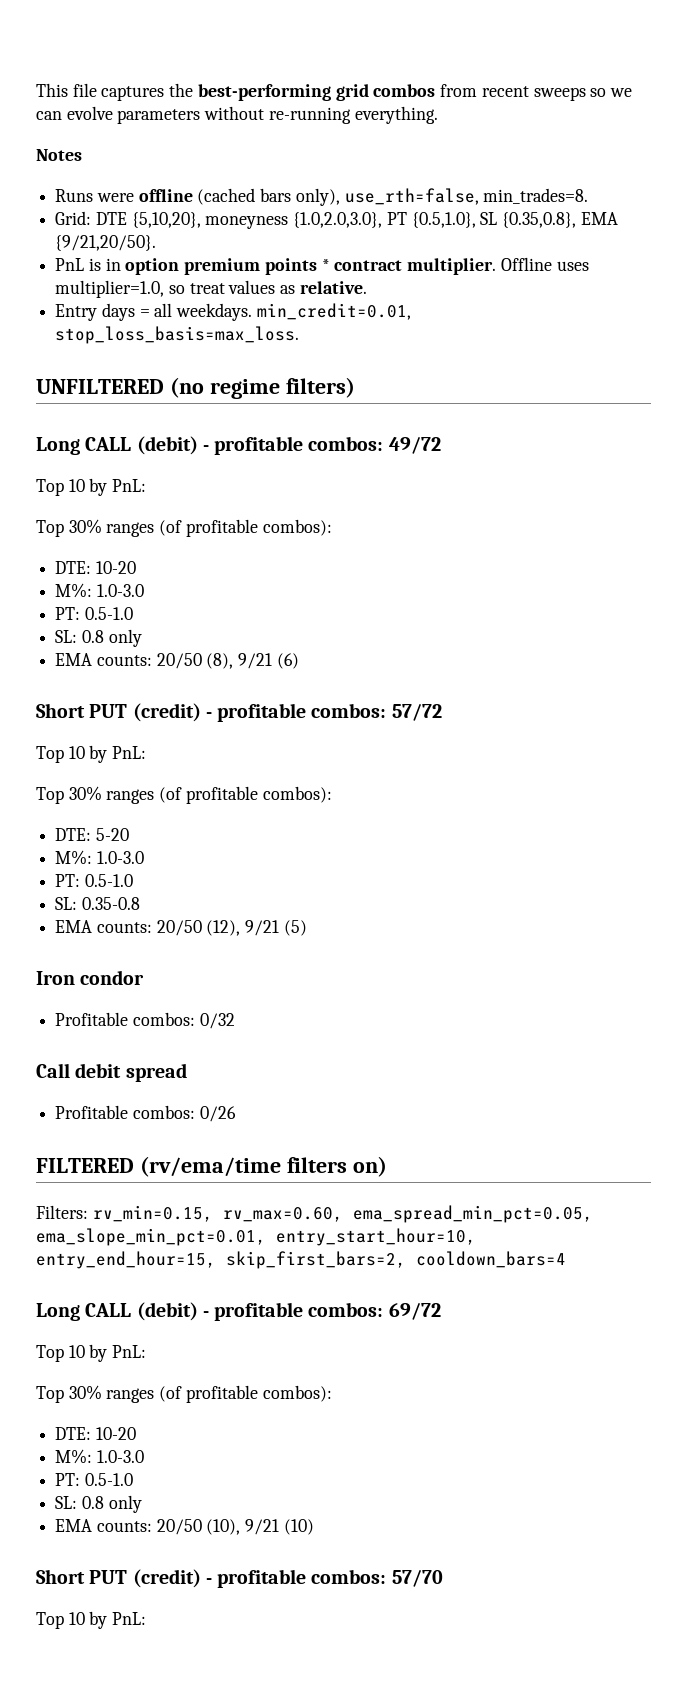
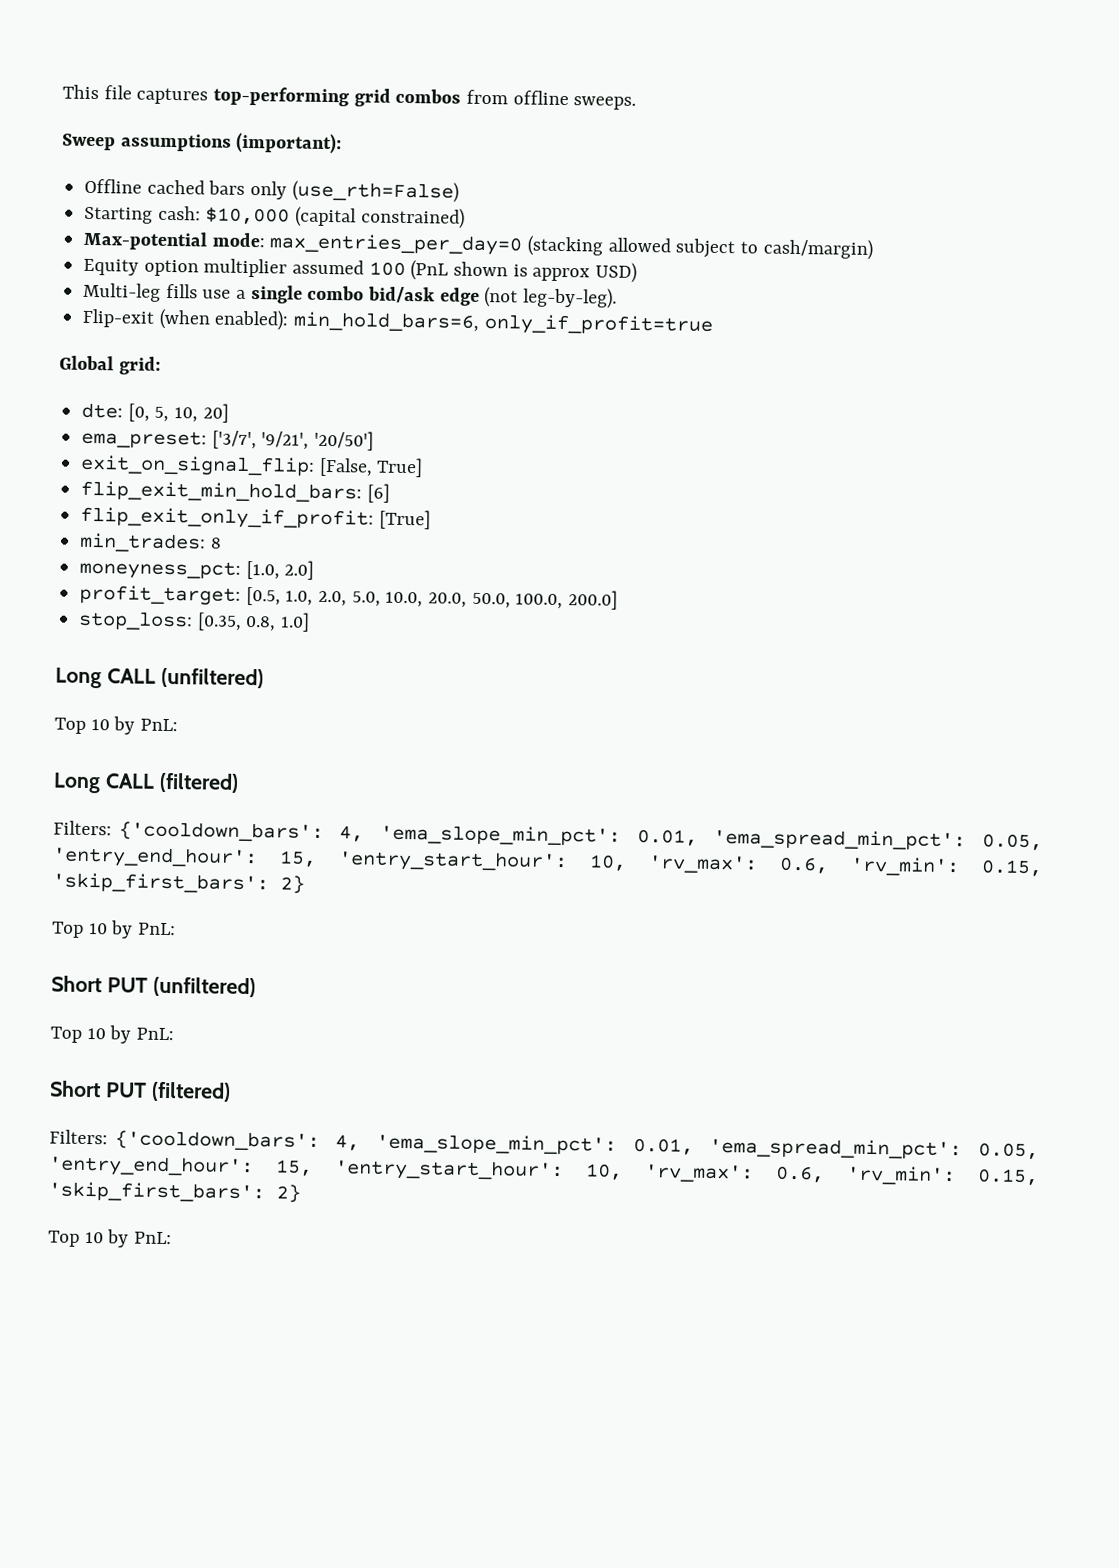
- This file captures the best-performing grid combos from recent sweeps so we can evolve parameters without re-running everything.
- Notes
- Runs were offline (cached bars only), use_rth=false, min_trades=8.
- Grid: DTE {5,10,20}, moneyness {1.0,2.0,3.0}, PT {0.5,1.0}, SL {0.35,0.8}, EMA {9/21,20/50}.
- PnL is in option premium points * contract multiplier. Offline uses multiplier=1.0, so treat values as relative.
- Entry days = all weekdays. min_credit=0.01, stop_loss_basis=max_loss.
- UNFILTERED (no regime filters)
- Long CALL (debit) - profitable combos: 49/72
+ This file captures top-performing grid combos from offline sweeps.
+ Sweep assumptions (important):
+ Offline cached bars only (use_rth=False)
+ Starting cash: $10,000 (capital constrained)
+ Max-potential mode: max_entries_per_day=0 (stacking allowed subject to cash/margin)
+ Equity option multiplier assumed 100 (PnL shown is approx USD)
+ Multi-leg fills use a single combo bid/ask edge (not leg-by-leg).
+ Flip-exit (when enabled): min_hold_bars=6, only_if_profit=true
+ Global grid:
+ dte: [0, 5, 10, 20]
+ ema_preset: ['3/7', '9/21', '20/50']
+ exit_on_signal_flip: [False, True]
+ flip_exit_min_hold_bars: [6]
+ flip_exit_only_if_profit: [True]
+ min_trades: 8
+ moneyness_pct: [1.0, 2.0]
+ profit_target: [0.5, 1.0, 2.0, 5.0, 10.0, 20.0, 50.0, 100.0, 200.0]
+ stop_loss: [0.35, 0.8, 1.0]
+ Long CALL (unfiltered)
  Top 10 by PnL:
- Top 30% ranges (of profitable combos):
- DTE: 10-20
- M%: 1.0-3.0
- PT: 0.5-1.0
- SL: 0.8 only
- EMA counts: 20/50 (8), 9/21 (6)
- Short PUT (credit) - profitable combos: 57/72
+ Long CALL (filtered)
+ Filters: {'cooldown_bars': 4, 'ema_slope_min_pct': 0.01, 'ema_spread_min_pct': 0.05, 'entry_end_hour': 15, 'entry_start_hour': 10, 'rv_max': 0.6, 'rv_min': 0.15, 'skip_first_bars': 2}
  Top 10 by PnL:
- Top 30% ranges (of profitable combos):
- DTE: 5-20
- M%: 1.0-3.0
- PT: 0.5-1.0
- SL: 0.35-0.8
- EMA counts: 20/50 (12), 9/21 (5)
- Iron condor
- Profitable combos: 0/32
- Call debit spread
- Profitable combos: 0/26
- FILTERED (rv/ema/time filters on)
- Filters: rv_min=0.15, rv_max=0.60, ema_spread_min_pct=0.05, ema_slope_min_pct=0.01, entry_start_hour=10, entry_end_hour=15, skip_first_bars=2, cooldown_bars=4
- Long CALL (debit) - profitable combos: 69/72
+ Short PUT (unfiltered)
  Top 10 by PnL:
- Top 30% ranges (of profitable combos):
- DTE: 10-20
- M%: 1.0-3.0
- PT: 0.5-1.0
- SL: 0.8 only
- EMA counts: 20/50 (10), 9/21 (10)
- Short PUT (credit) - profitable combos: 57/70
+ Short PUT (filtered)
+ Filters: {'cooldown_bars': 4, 'ema_slope_min_pct': 0.01, 'ema_spread_min_pct': 0.05, 'entry_end_hour': 15, 'entry_start_hour': 10, 'rv_max': 0.6, 'rv_min': 0.15, 'skip_first_bars': 2}

